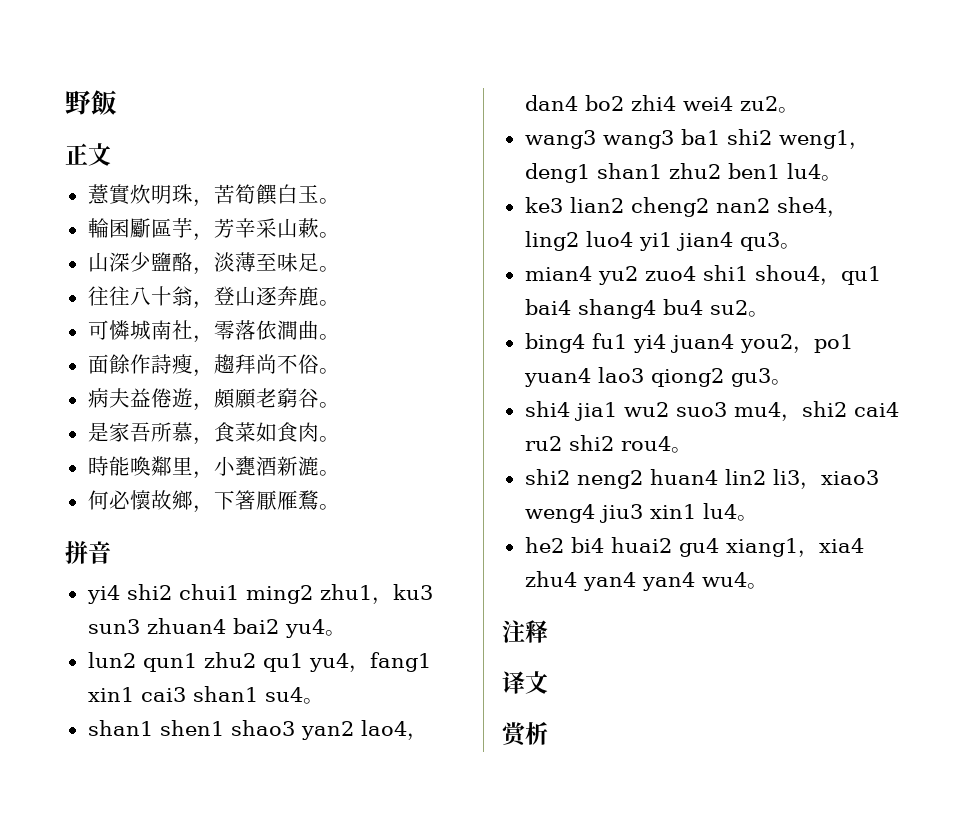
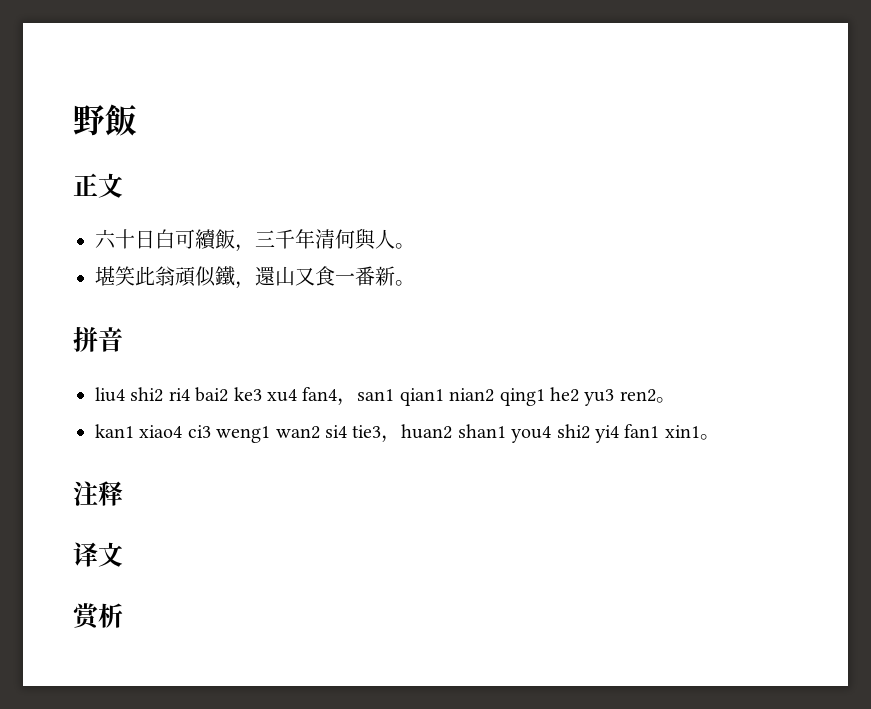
- 薏實炊明珠，苦筍饌白玉。
- 輪囷斸區芋，芳辛采山蔌。
- 山深少鹽酪，淡薄至味足。
- 往往八十翁，登山逐奔鹿。
- 可憐城南社，零落依澗曲。
- 面餘作詩瘦，趨拜尚不俗。
- 病夫益倦遊，頗願老窮谷。
- 是家吾所慕，食菜如食肉。
- 時能喚鄰里，小甕酒新漉。
- 何必懷故鄉，下箸厭雁鶩。
+ 六十日白可續飯，三千年清何與人。
+ 堪笑此翁頑似鐵，還山又食一番新。
  拼音
- yi4 shi2 chui1 ming2 zhu1，ku3 sun3 zhuan4 bai2 yu4。
- lun2 qun1 zhu2 qu1 yu4，fang1 xin1 cai3 shan1 su4。
- shan1 shen1 shao3 yan2 lao4，dan4 bo2 zhi4 wei4 zu2。
- wang3 wang3 ba1 shi2 weng1，deng1 shan1 zhu2 ben1 lu4。
- ke3 lian2 cheng2 nan2 she4，ling2 luo4 yi1 jian4 qu3。
- mian4 yu2 zuo4 shi1 shou4，qu1 bai4 shang4 bu4 su2。
- bing4 fu1 yi4 juan4 you2，po1 yuan4 lao3 qiong2 gu3。
- shi4 jia1 wu2 suo3 mu4，shi2 cai4 ru2 shi2 rou4。
- shi2 neng2 huan4 lin2 li3，xiao3 weng4 jiu3 xin1 lu4。
- he2 bi4 huai2 gu4 xiang1，xia4 zhu4 yan4 yan4 wu4。
+ liu4 shi2 ri4 bai2 ke3 xu4 fan4，san1 qian1 nian2 qing1 he2 yu3 ren2。
+ kan1 xiao4 ci3 weng1 wan2 si4 tie3，huan2 shan1 you4 shi2 yi4 fan1 xin1。

